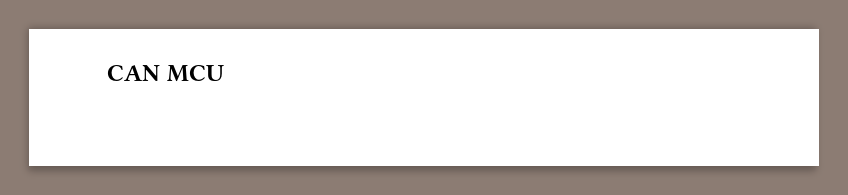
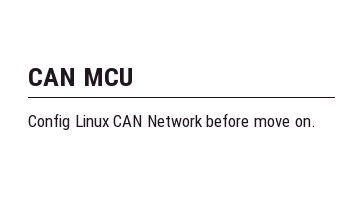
+ Config Linux CAN Network before move on.

